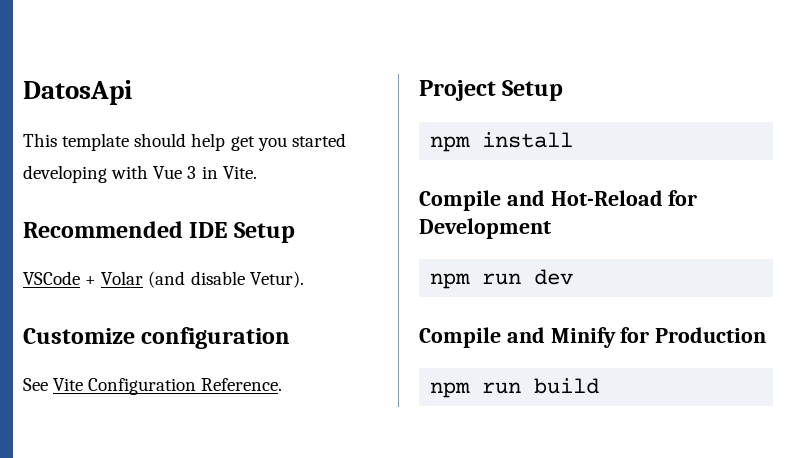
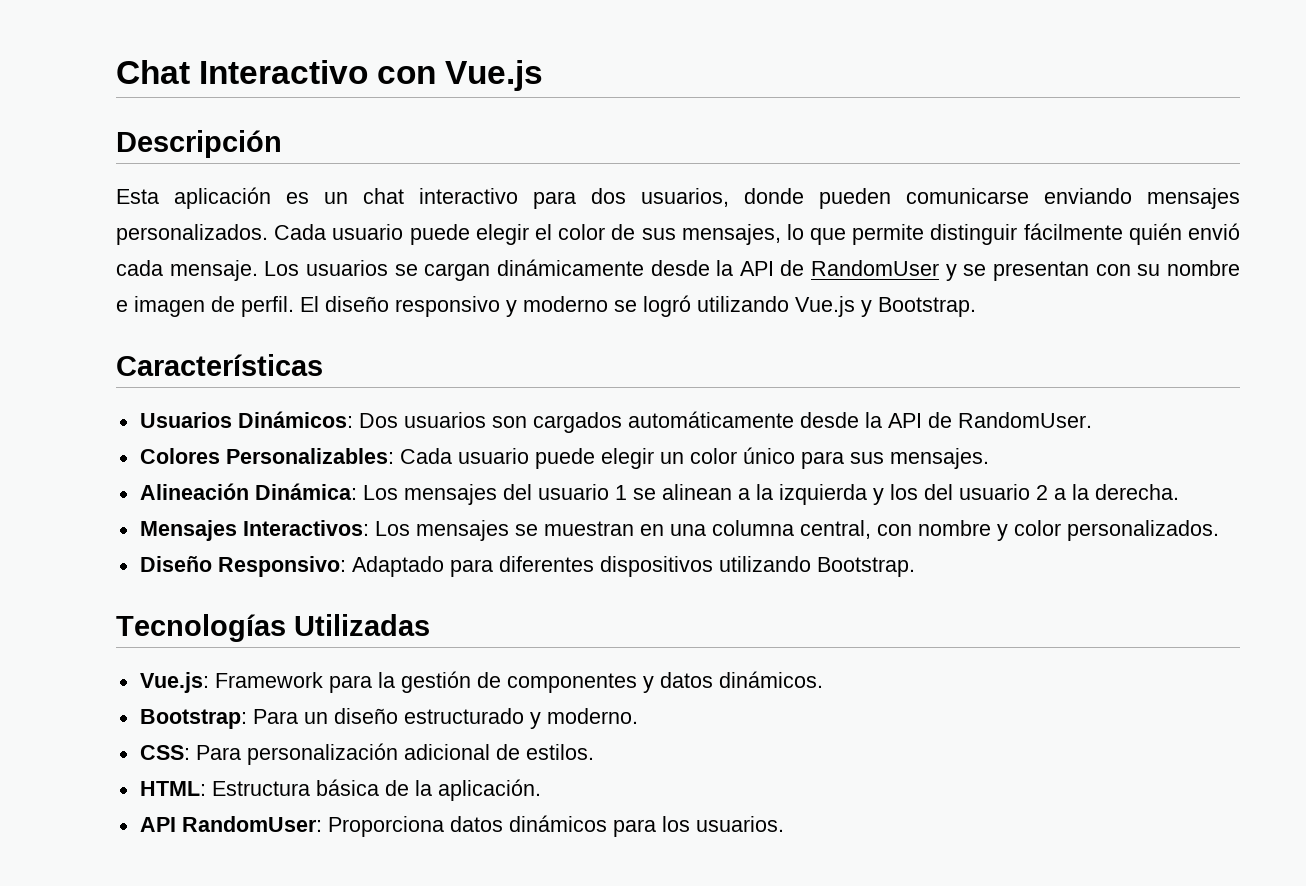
- DatosApi
- This template should help get you started developing with Vue 3 in Vite.
- Recommended IDE Setup
- VSCode + Volar (and disable Vetur).
- Customize configuration
- See Vite Configuration Reference.
- Project Setup
- npm install
- Compile and Hot-Reload for Development
- npm run dev
- Compile and Minify for Production
- npm run build
+ Chat Interactivo con Vue.js
+ Descripción
+ Esta aplicación es un chat interactivo para dos usuarios, donde pueden comunicarse enviando mensajes personalizados. Cada usuario puede elegir el color de sus mensajes, lo que permite distinguir fácilmente quién envió cada mensaje. Los usuarios se cargan dinámicamente desde la API de RandomUser y se presentan con su nombre e imagen de perfil. El diseño responsivo y moderno se logró utilizando Vue.js y Bootstrap.
+ Características
+ Usuarios Dinámicos: Dos usuarios son cargados automáticamente desde la API de RandomUser.
+ Colores Personalizables: Cada usuario puede elegir un color único para sus mensajes.
+ Alineación Dinámica: Los mensajes del usuario 1 se alinean a la izquierda y los del usuario 2 a la derecha.
+ Mensajes Interactivos: Los mensajes se muestran en una columna central, con nombre y color personalizados.
+ Diseño Responsivo: Adaptado para diferentes dispositivos utilizando Bootstrap.
+ Tecnologías Utilizadas
+ Vue.js: Framework para la gestión de componentes y datos dinámicos.
+ Bootstrap: Para un diseño estructurado y moderno.
+ CSS: Para personalización adicional de estilos.
+ HTML: Estructura básica de la aplicación.
+ API RandomUser: Proporciona datos dinámicos para los usuarios.

